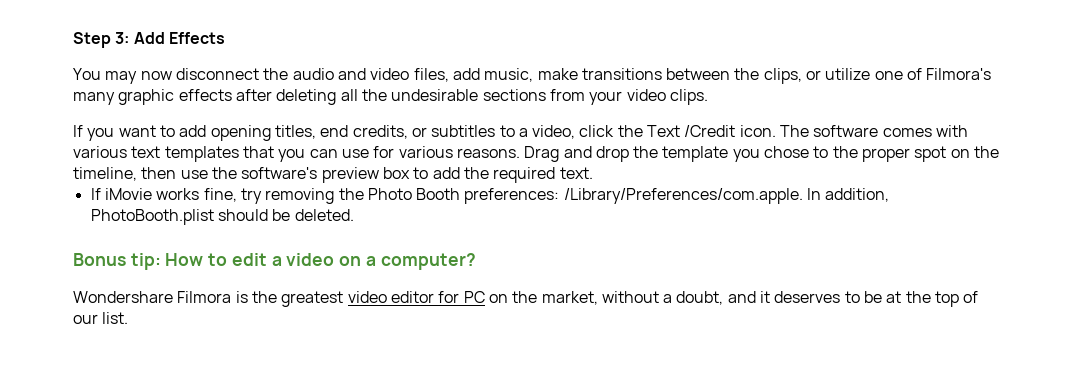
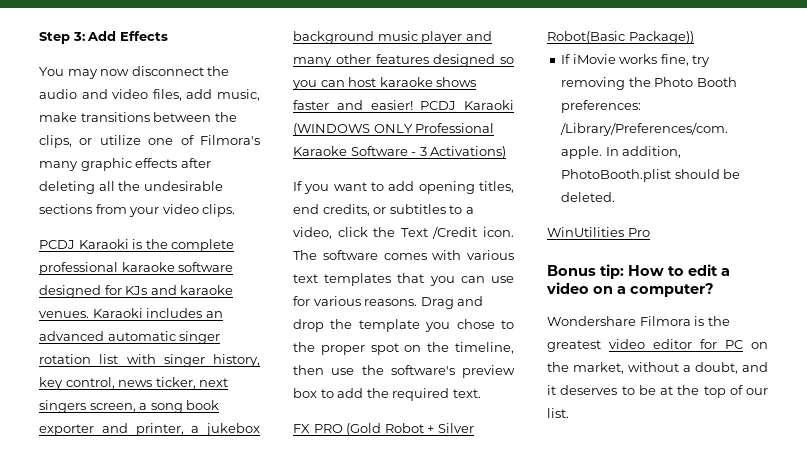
+ PCDJ Karaoki is the complete professional karaoke software designed for KJs and karaoke venues. Karaoki includes an advanced automatic singer rotation list with singer history, key control, news ticker, next singers screen, a song book exporter and printer, a jukebox background music player and many other features designed so you can host karaoke shows faster and easier! PCDJ Karaoki (WINDOWS ONLY Professional Karaoke Software - 3 Activations)
+ FX PRO (Gold Robot + Silver Robot(Basic Package))
+ WinUtilities Pro

